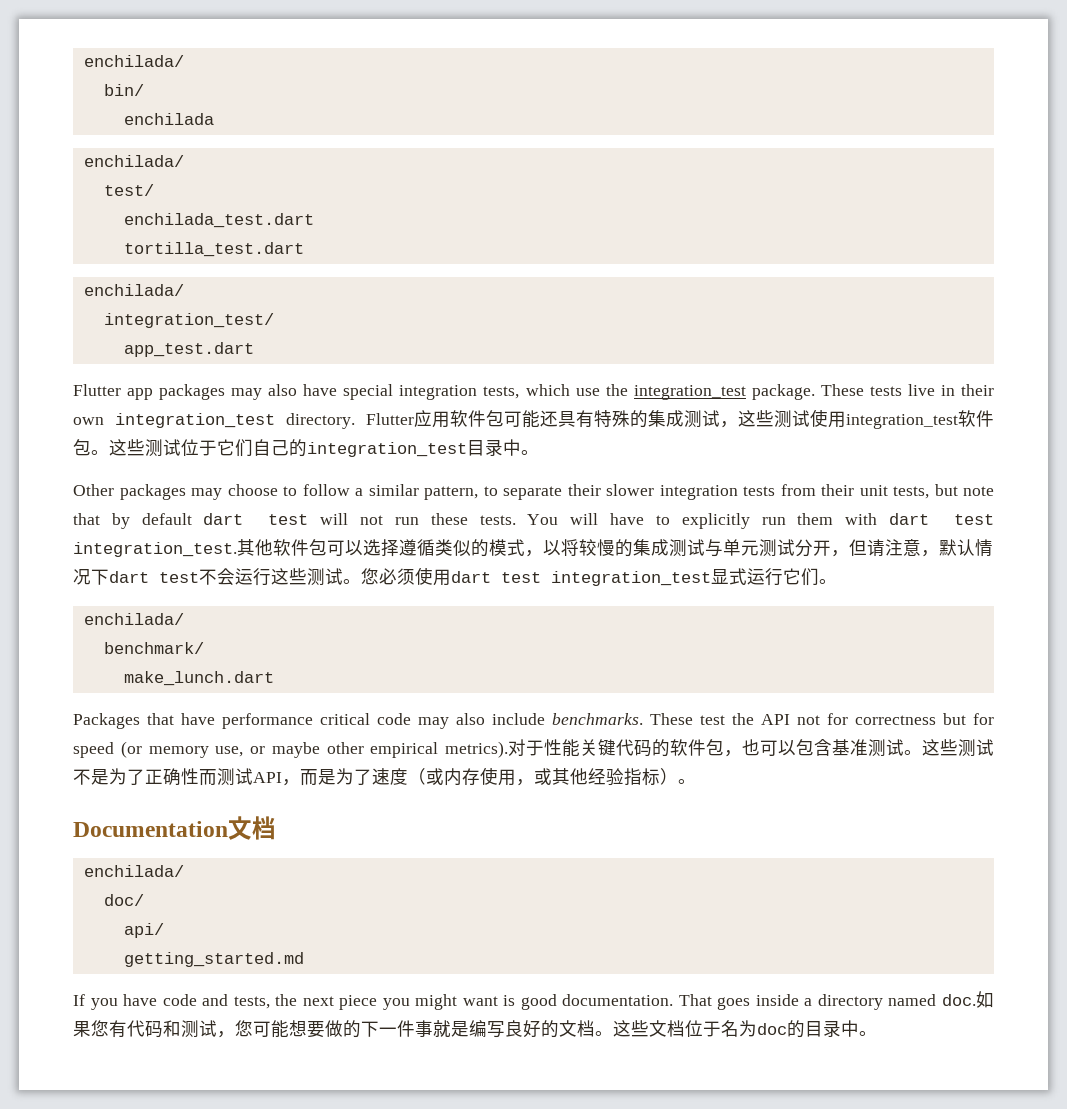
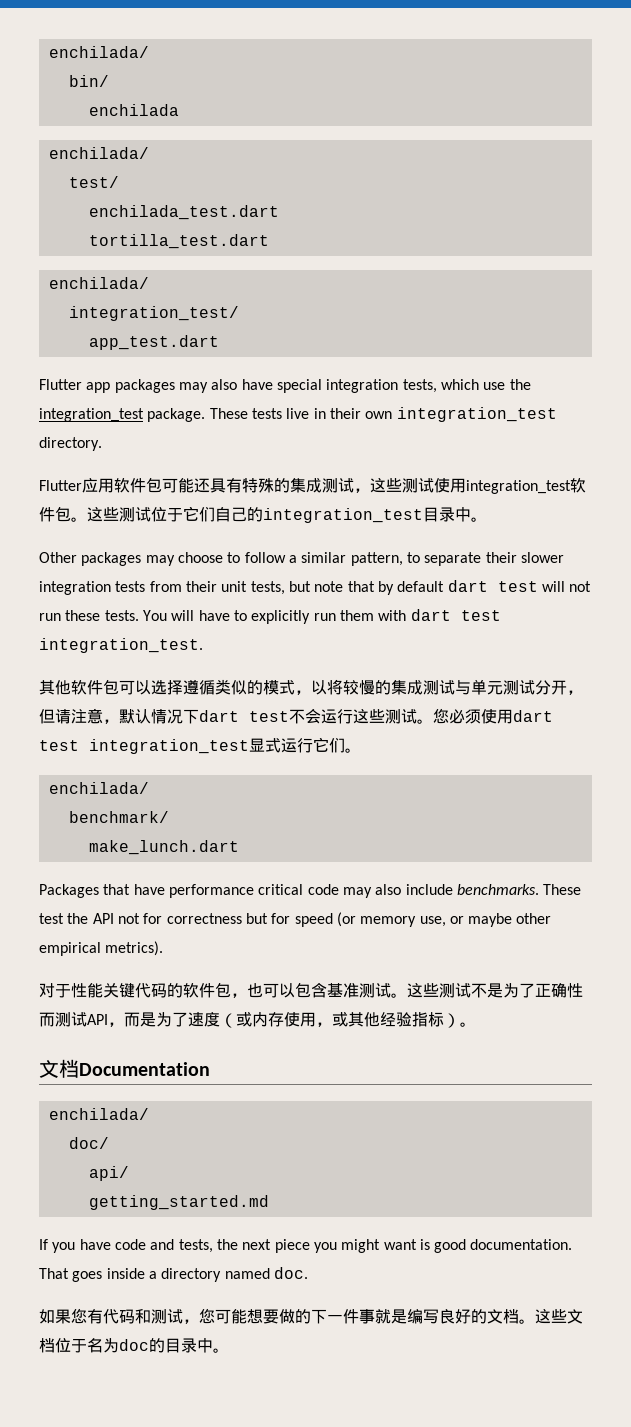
- These tests live in their own integration_test directory. Flutter应用软件包可能还具有特殊的集成测试，这些测试使用integration_test软件包。
+ These tests live in their own integration_test directory.
+ Flutter应用软件包可能还具有特殊的集成测试，这些测试使用integration_test软件包。
- You will have to explicitly run them with dart test integration_test.其他软件包可以选择遵循类似的模式，以将较慢的集成测试与单元测试分开，但请注意，默认情况下dart test不会运行这些测试。
+ You will have to explicitly run them with dart test integration_test.
+ 其他软件包可以选择遵循类似的模式，以将较慢的集成测试与单元测试分开，但请注意，默认情况下dart test不会运行这些测试。
- These test the API not for correctness but for speed (or memory use, or maybe other empirical metrics).对于性能关键代码的软件包，也可以包含基准测试。
+ These test the API not for correctness but for speed (or memory use, or maybe other empirical metrics).
+ 对于性能关键代码的软件包，也可以包含基准测试。
- Documentation文档
+ 文档Documentation
- That goes inside a directory named doc.如果您有代码和测试，您可能想要做的下一件事就是编写良好的文档。
+ That goes inside a directory named doc.
+ 如果您有代码和测试，您可能想要做的下一件事就是编写良好的文档。

